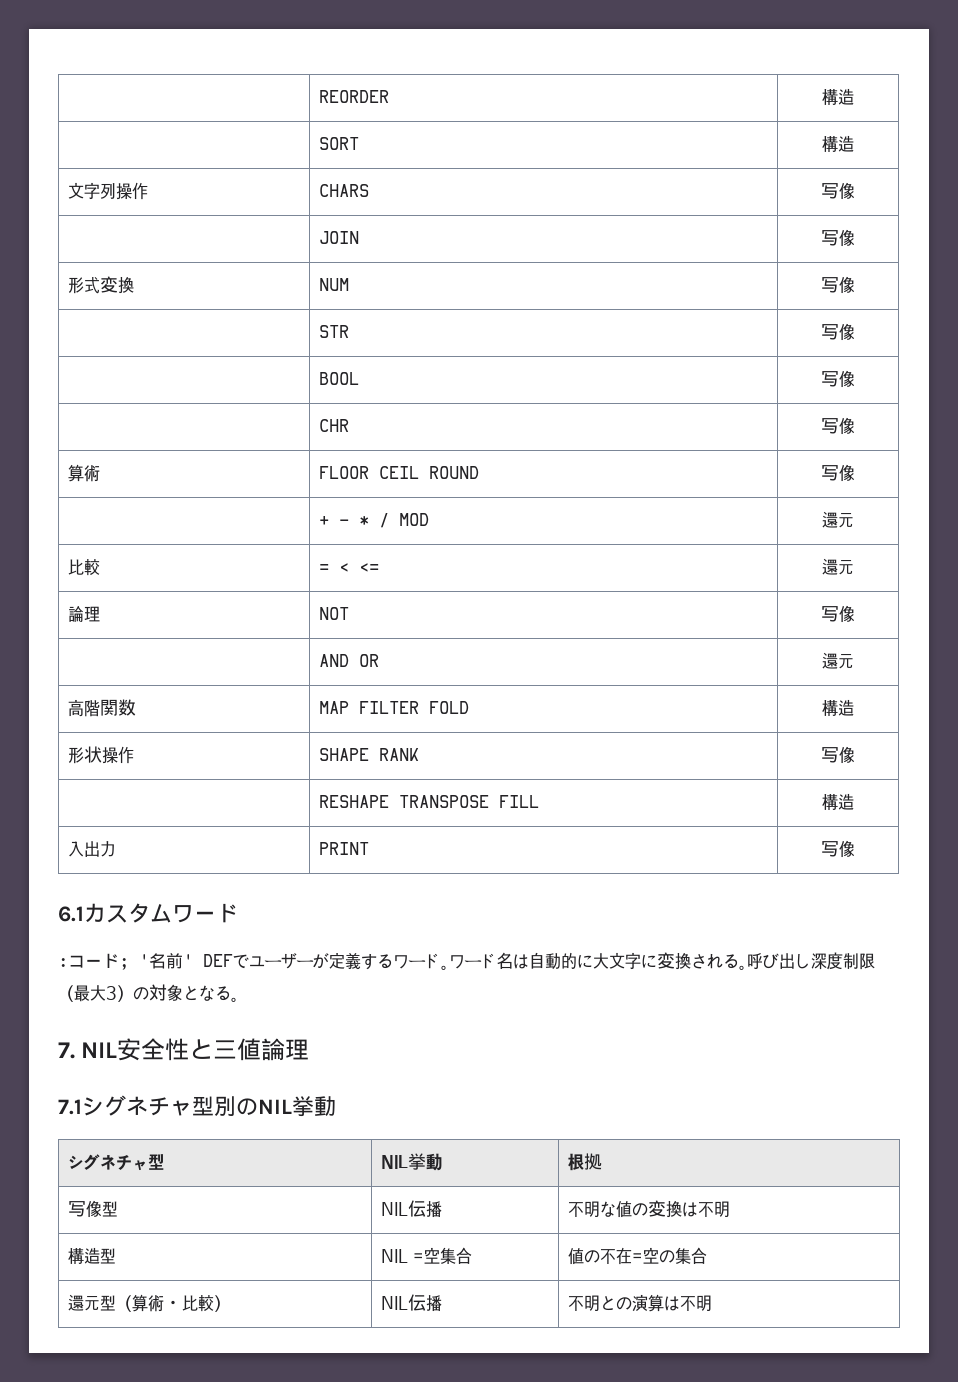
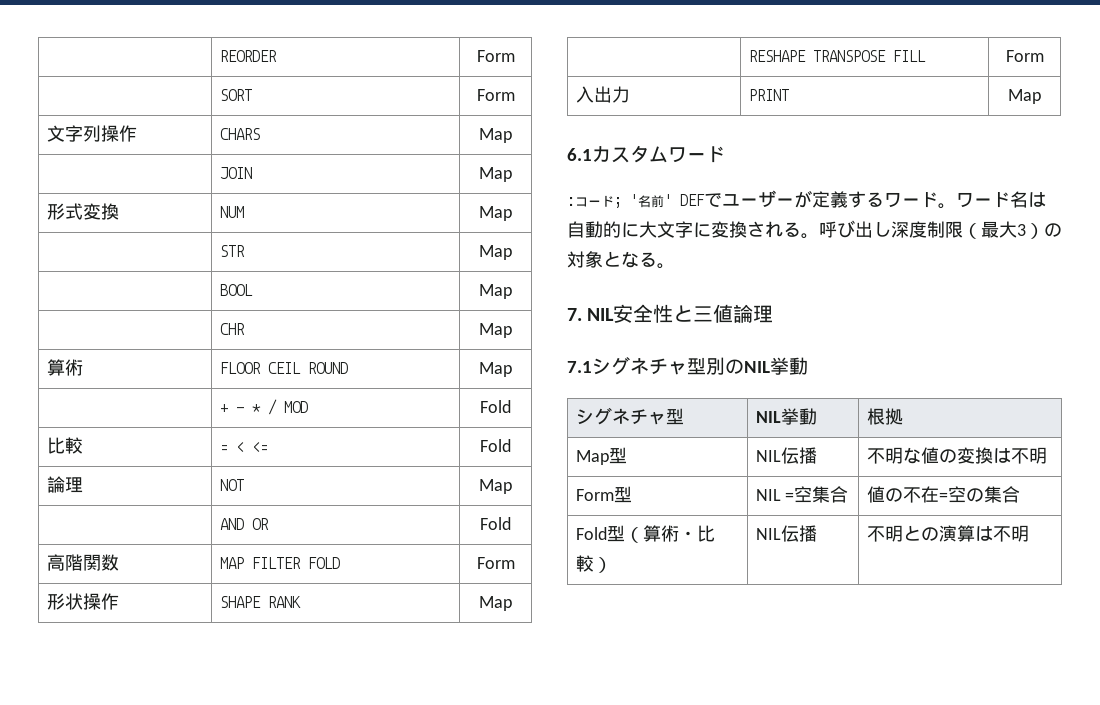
- | REORDER | 構造
+ | REORDER | Form
- | SORT | 構造
+ | SORT | Form
- 文字列操作 | CHARS | 写像
+ 文字列操作 | CHARS | Map
- | JOIN | 写像
+ | JOIN | Map
- 形式変換 | NUM | 写像
+ 形式変換 | NUM | Map
- | STR | 写像
+ | STR | Map
- | BOOL | 写像
+ | BOOL | Map
- | CHR | 写像
+ | CHR | Map
- 算術 | FLOOR CEIL ROUND | 写像
+ 算術 | FLOOR CEIL ROUND | Map
- | + - * / MOD | 還元
+ | + - * / MOD | Fold
- 比較 | = < <= | 還元
+ 比較 | = < <= | Fold
- 論理 | NOT | 写像
+ 論理 | NOT | Map
- | AND OR | 還元
+ | AND OR | Fold
- 高階関数 | MAP FILTER FOLD | 構造
+ 高階関数 | MAP FILTER FOLD | Form
- 形状操作 | SHAPE RANK | 写像
+ 形状操作 | SHAPE RANK | Map
- | RESHAPE TRANSPOSE FILL | 構造
+ | RESHAPE TRANSPOSE FILL | Form
- 入出力 | PRINT | 写像
+ 入出力 | PRINT | Map
- 写像型 | NIL伝播 | 不明な値の変換は不明
+ Map型 | NIL伝播 | 不明な値の変換は不明
- 構造型 | NIL =空集合 | 値の不在=空の集合
+ Form型 | NIL =空集合 | 値の不在=空の集合
- 還元型（算術・比較） | NIL伝播 | 不明との演算は不明
+ Fold型（算術・比較） | NIL伝播 | 不明との演算は不明

